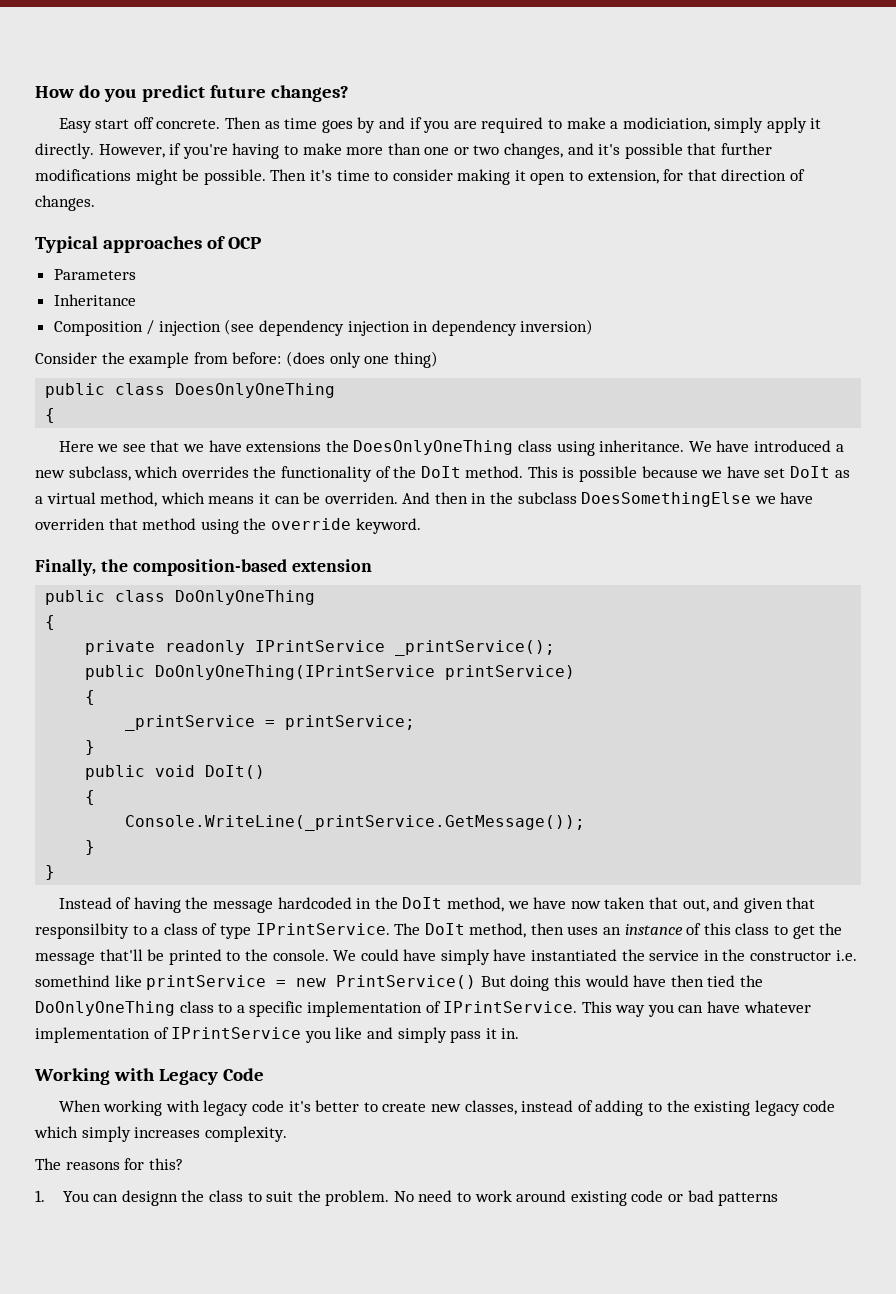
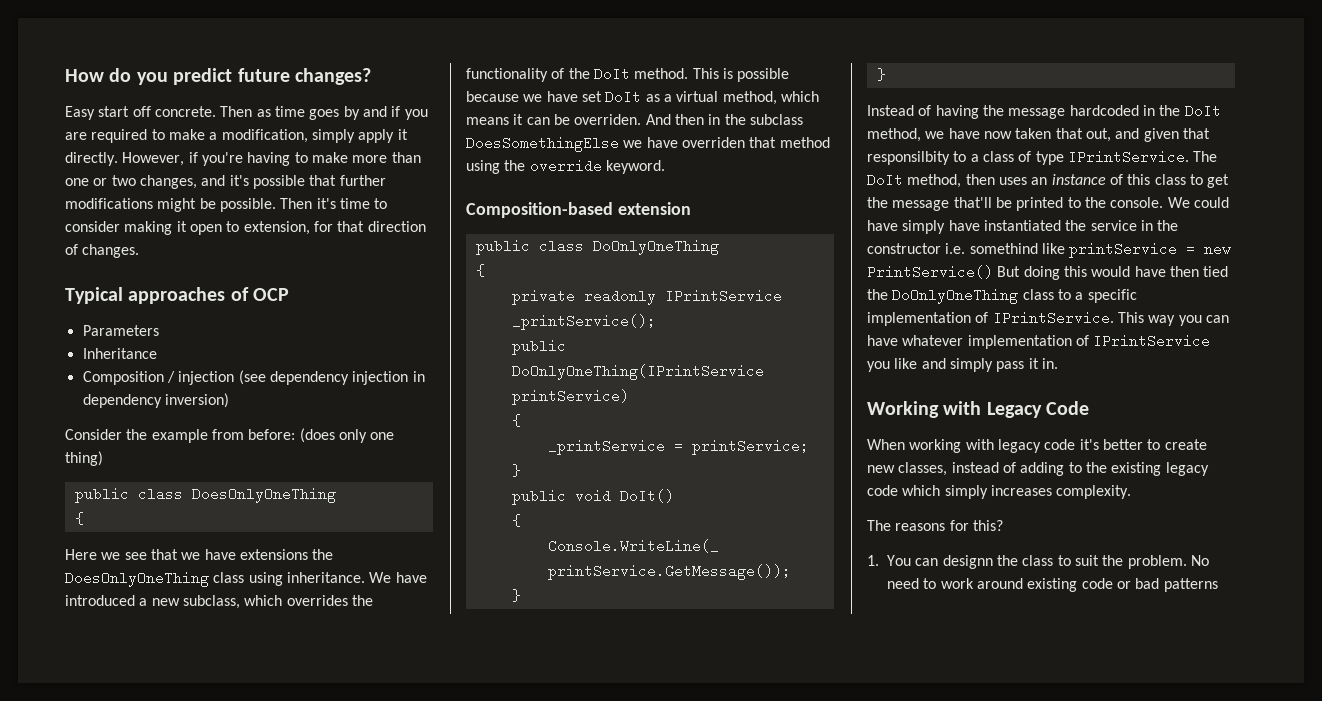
- Then as time goes by and if you are required to make a modiciation, simply apply it directly.
+ Then as time goes by and if you are required to make a modification, simply apply it directly.
- Finally, the composition-based extension
+ Composition-based extension

